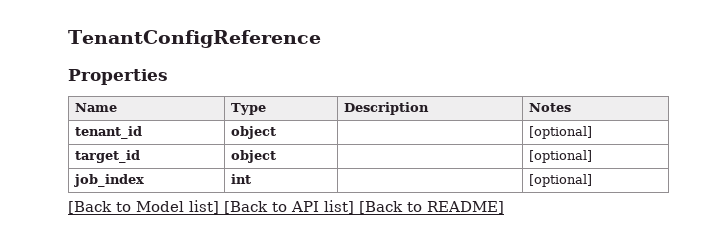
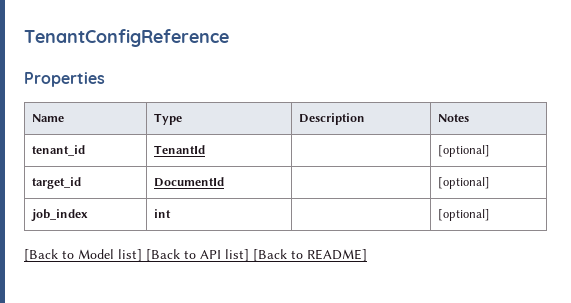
- tenant_id | object | | [optional]
+ tenant_id | TenantId | | [optional]
- target_id | object | | [optional]
+ target_id | DocumentId | | [optional]

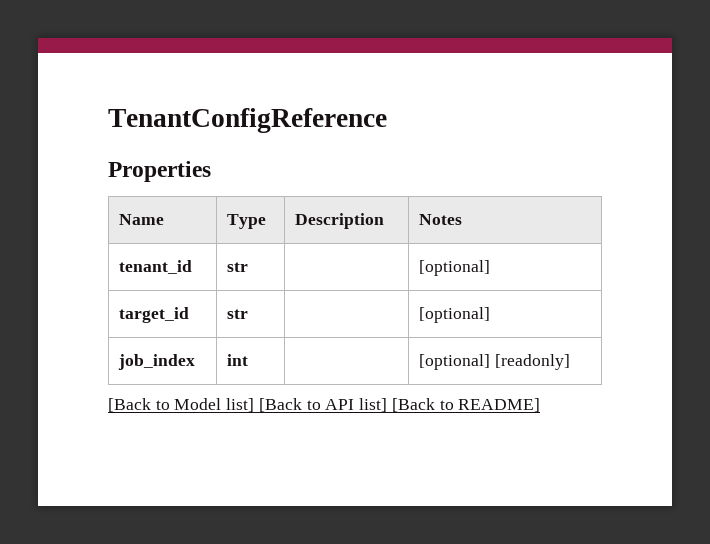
- tenant_id | TenantId | | [optional]
+ tenant_id | str | | [optional]
- target_id | DocumentId | | [optional]
+ target_id | str | | [optional]
- job_index | int | | [optional]
+ job_index | int | | [optional] [readonly]

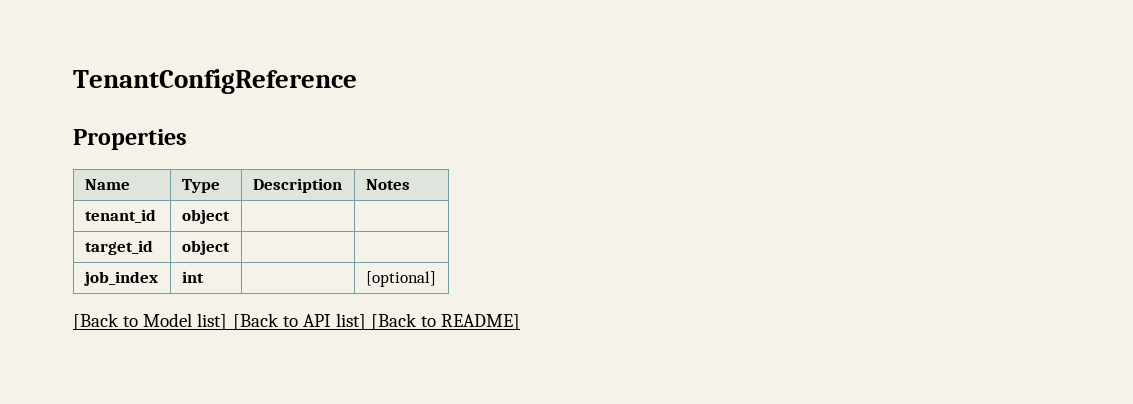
- tenant_id | str | | [optional]
+ tenant_id | object | |
- target_id | str | | [optional]
+ target_id | object | |
- job_index | int | | [optional] [readonly]
+ job_index | int | | [optional]

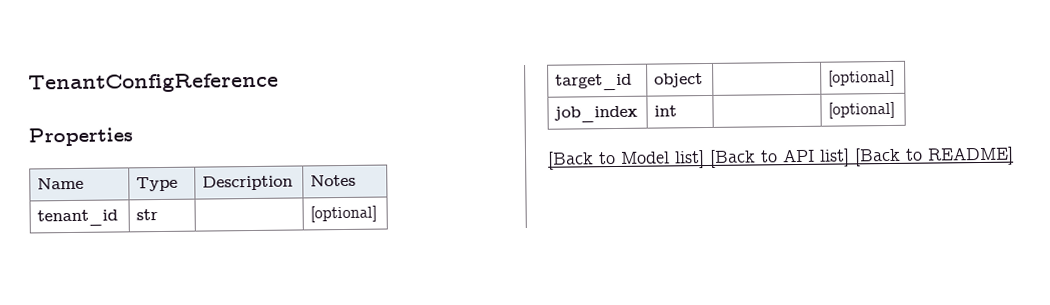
- tenant_id | object | |
+ tenant_id | str | | [optional]
- target_id | object | |
+ target_id | object | | [optional]

